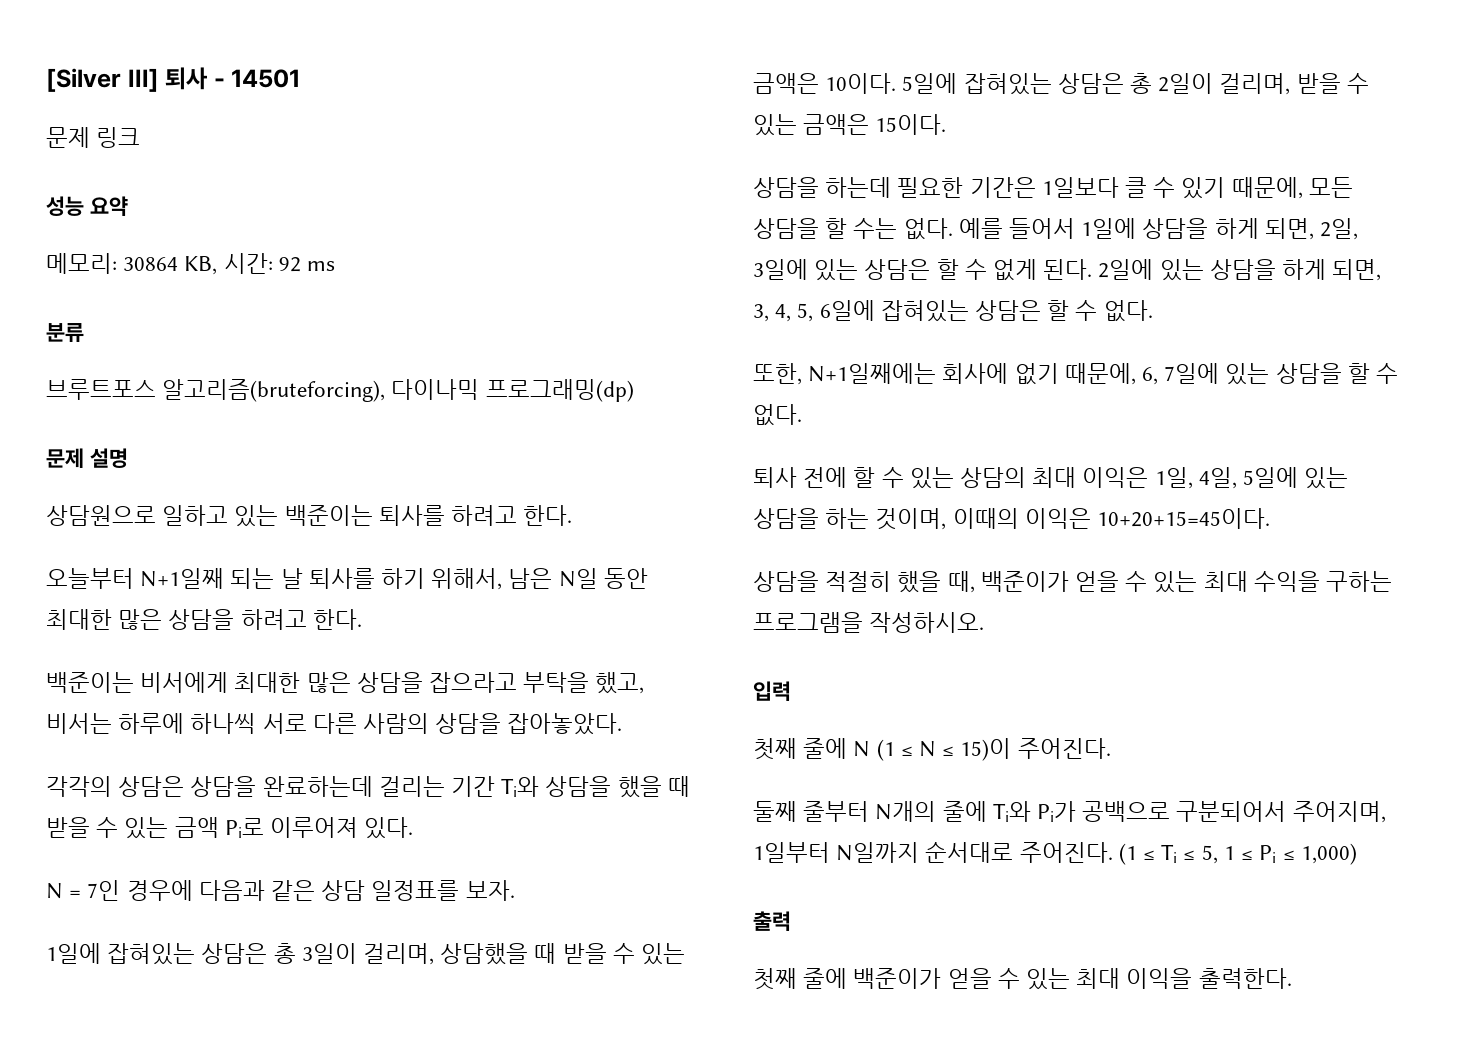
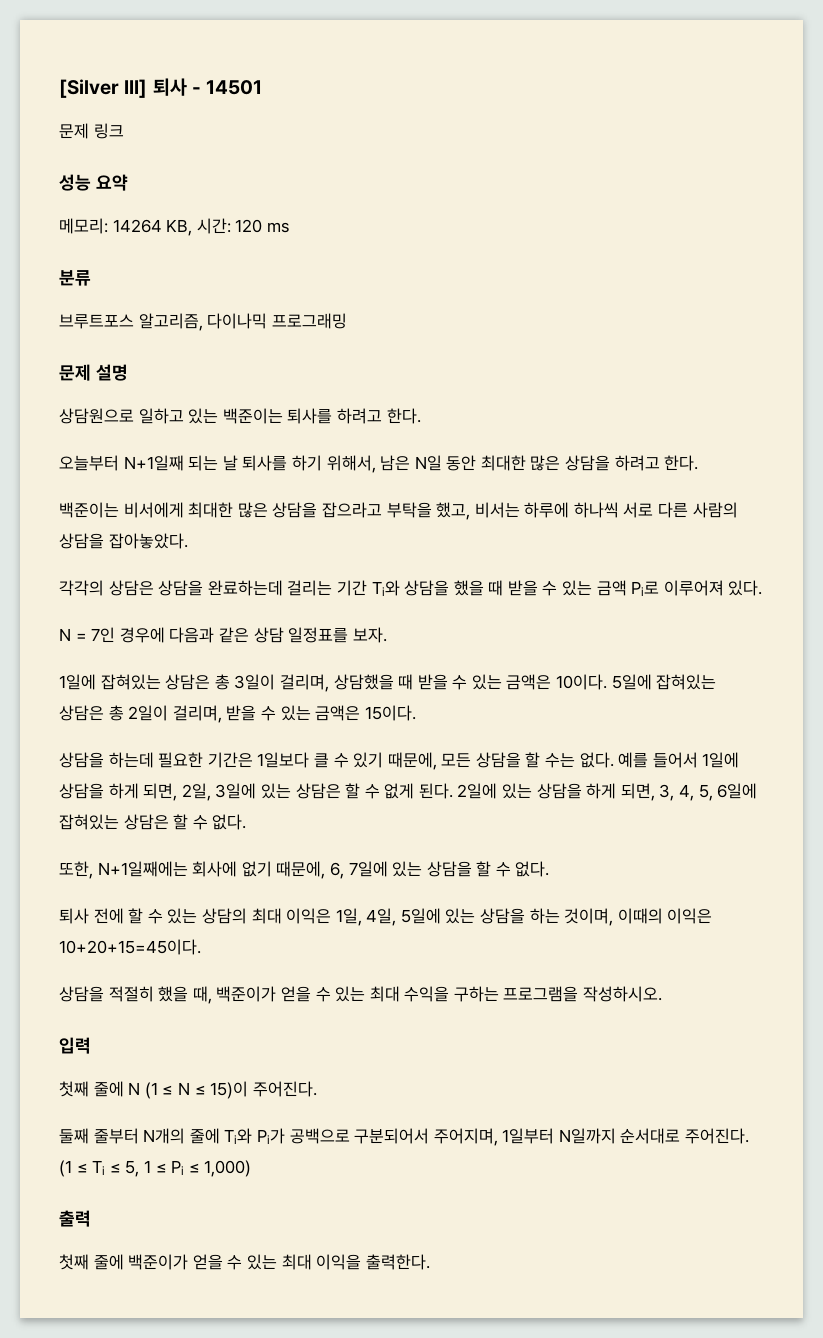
- 메모리: 30864 KB, 시간: 92 ms
+ 메모리: 14264 KB, 시간: 120 ms
- 브루트포스 알고리즘(bruteforcing), 다이나믹 프로그래밍(dp)
+ 브루트포스 알고리즘, 다이나믹 프로그래밍

